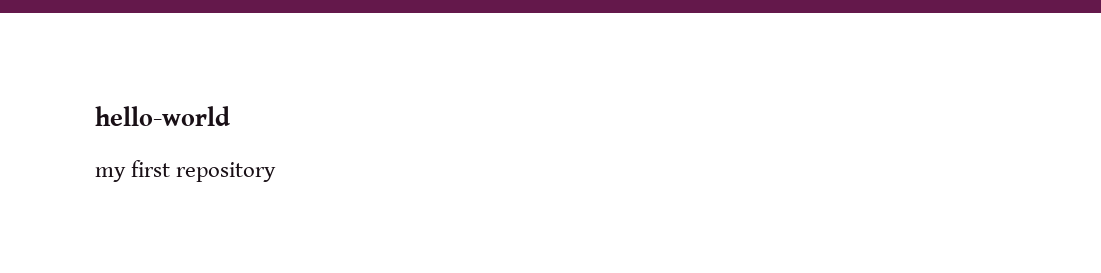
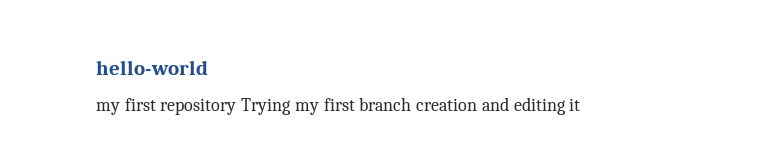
- my first repository
+ my first repository Trying my first branch creation and editing it

